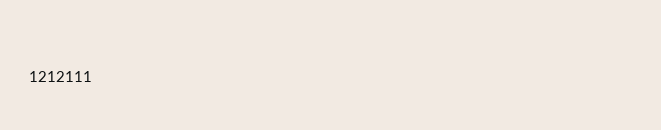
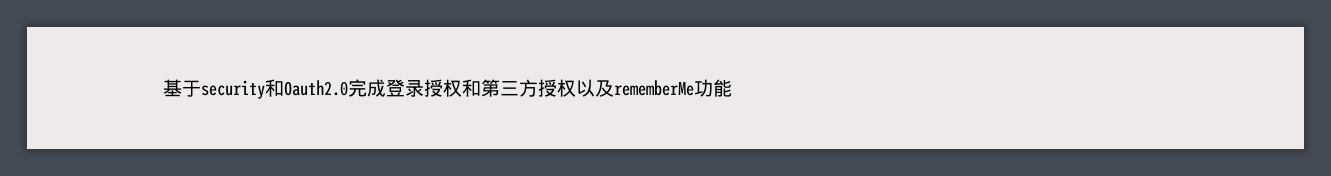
- 1212111
+ 基于security和Oauth2.0完成登录授权和第三方授权以及rememberMe功能

